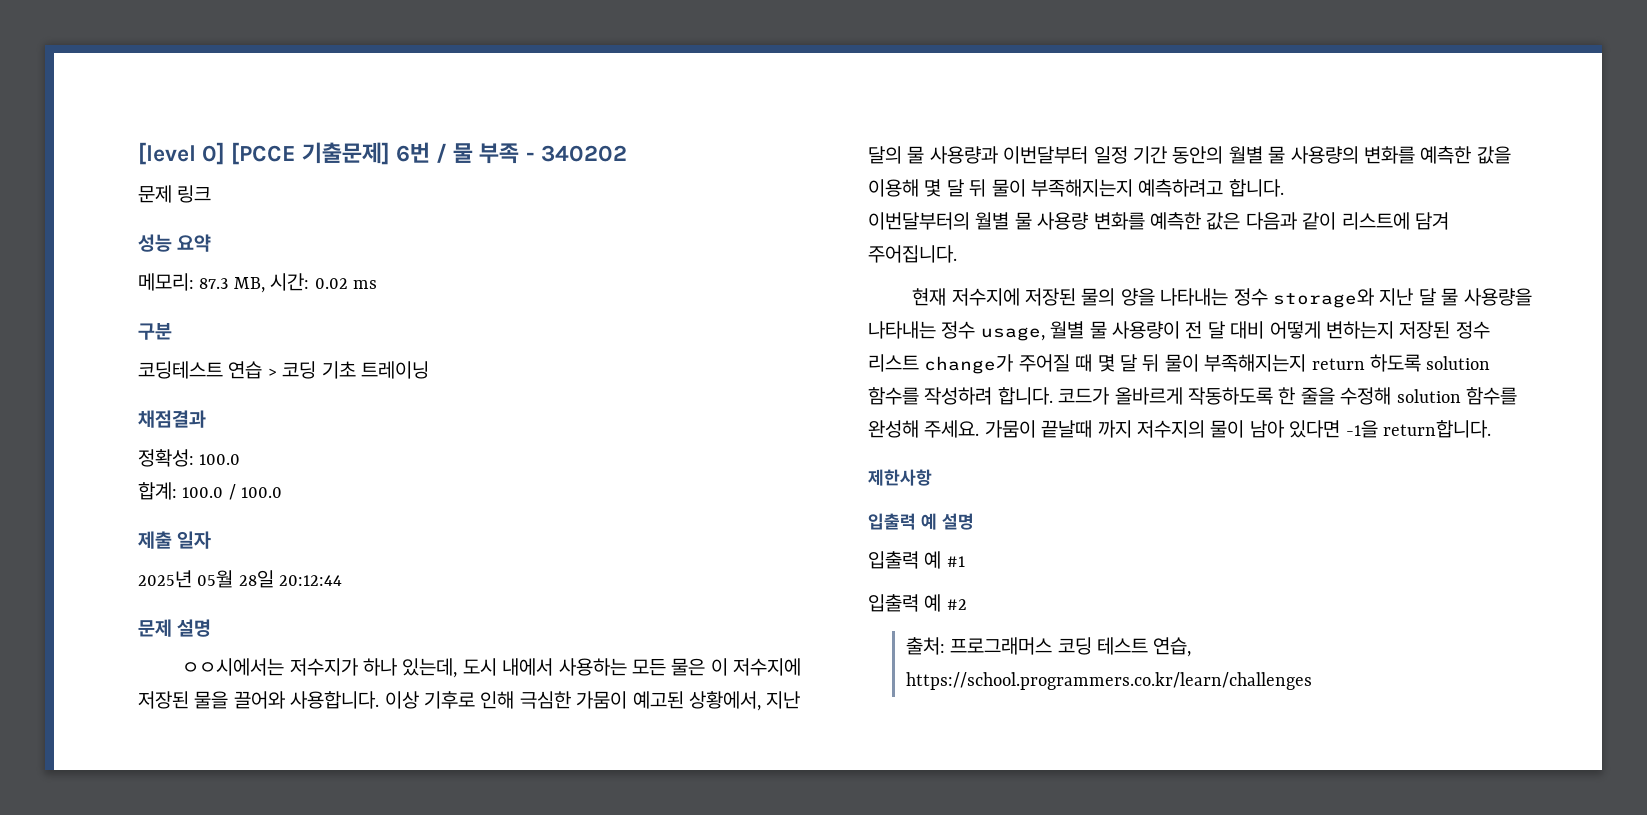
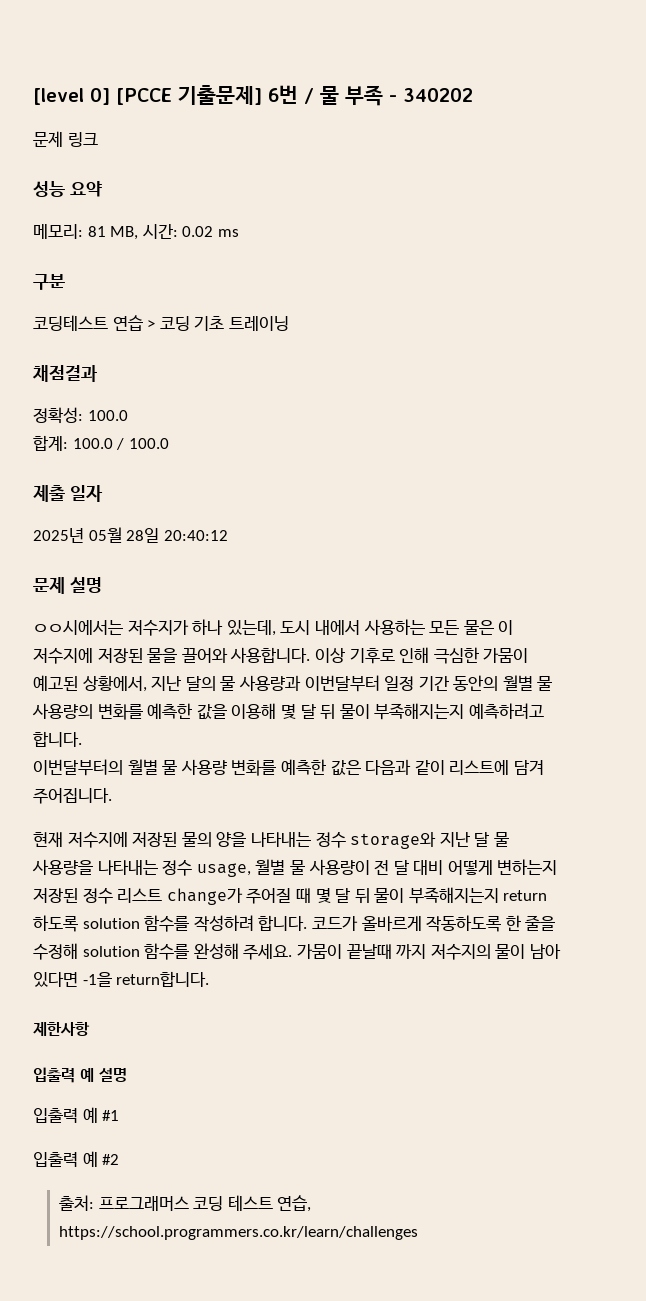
- 메모리: 87.3 MB, 시간: 0.02 ms
+ 메모리: 81 MB, 시간: 0.02 ms
- 2025년 05월 28일 20:12:44
+ 2025년 05월 28일 20:40:12

